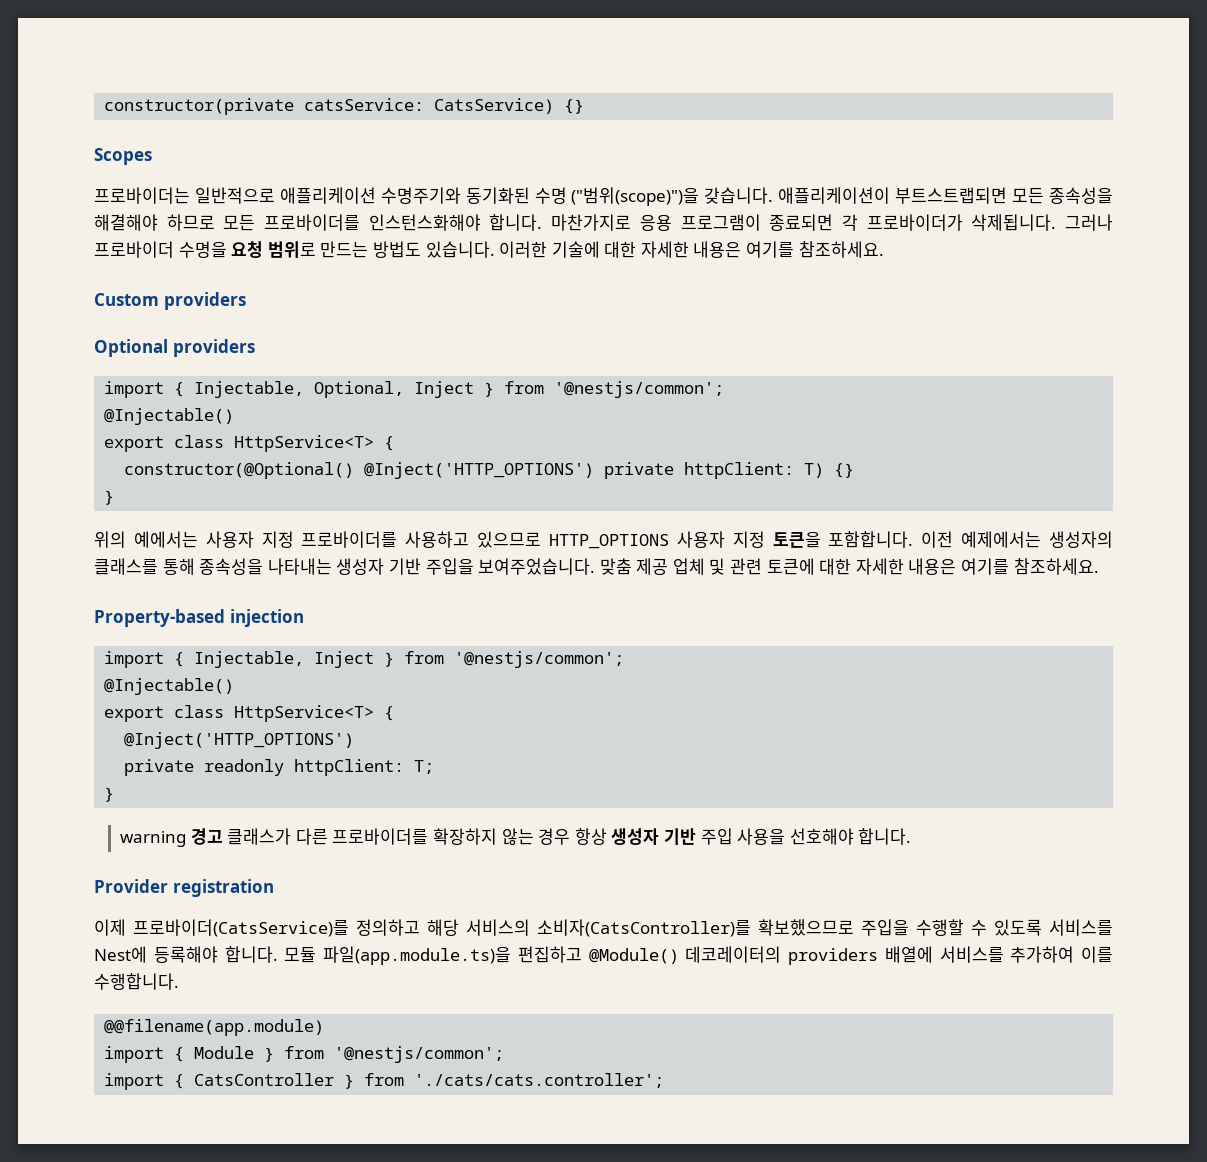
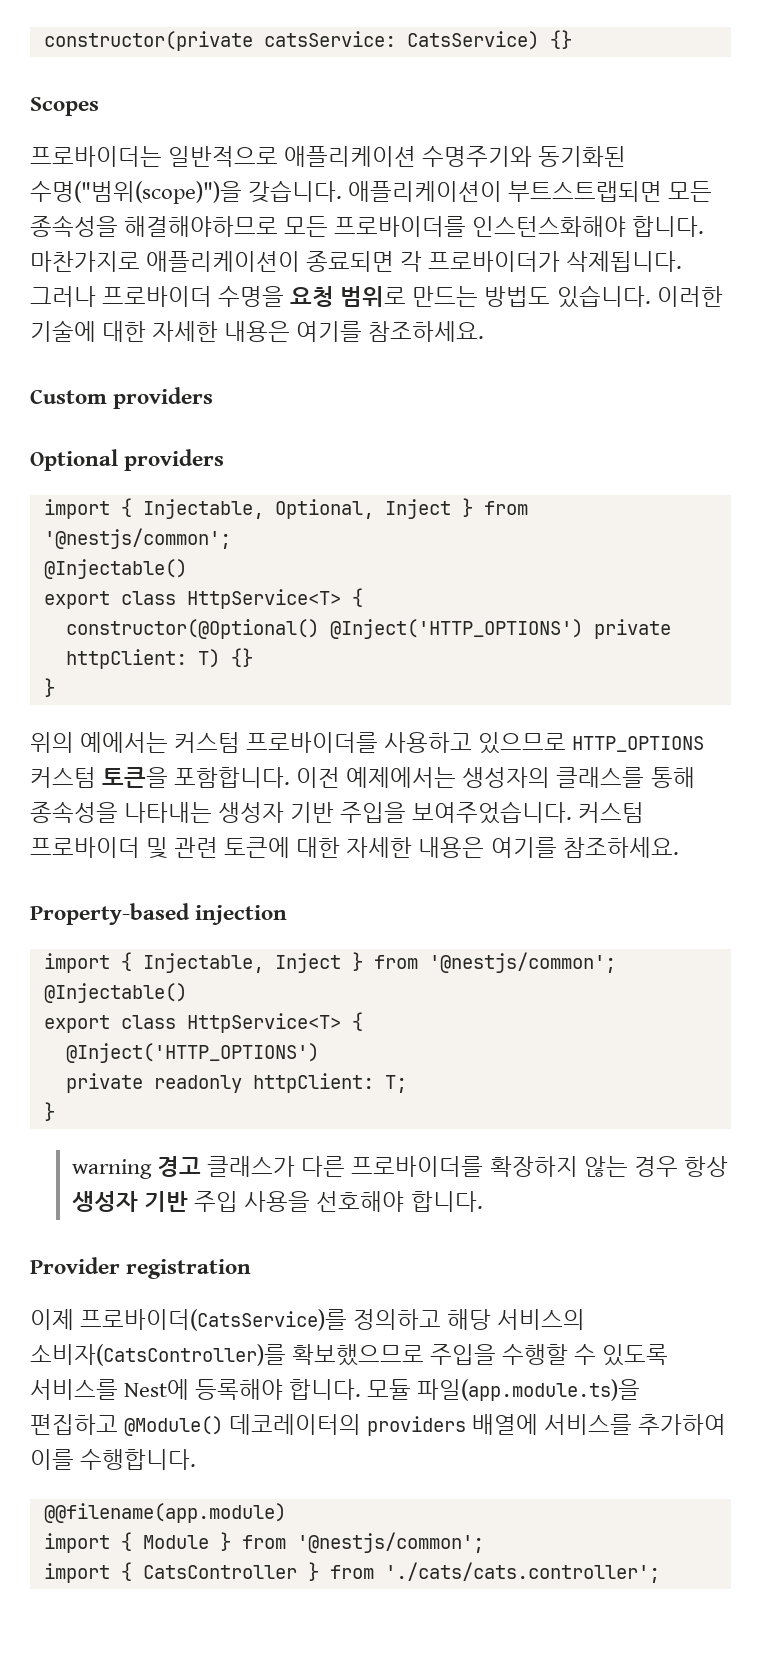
- 프로바이더는 일반적으로 애플리케이션 수명주기와 동기화된 수명 ("범위(scope)")을 갖습니다.
+ 프로바이더는 일반적으로 애플리케이션 수명주기와 동기화된 수명("범위(scope)")을 갖습니다.
- 애플리케이션이 부트스트랩되면 모든 종속성을 해결해야 하므로 모든 프로바이더를 인스턴스화해야 합니다.
+ 애플리케이션이 부트스트랩되면 모든 종속성을 해결해야하므로 모든 프로바이더를 인스턴스화해야 합니다.
- 마찬가지로 응용 프로그램이 종료되면 각 프로바이더가 삭제됩니다.
+ 마찬가지로 애플리케이션이 종료되면 각 프로바이더가 삭제됩니다.
- 위의 예에서는 사용자 지정 프로바이더를 사용하고 있으므로 HTTP_OPTIONS 사용자 지정 토큰을 포함합니다.
+ 위의 예에서는 커스텀 프로바이더를 사용하고 있으므로 HTTP_OPTIONS 커스텀 토큰을 포함합니다.
- 맞춤 제공 업체 및 관련 토큰에 대한 자세한 내용은 여기를 참조하세요.
+ 커스텀 프로바이더 및 관련 토큰에 대한 자세한 내용은 여기를 참조하세요.

